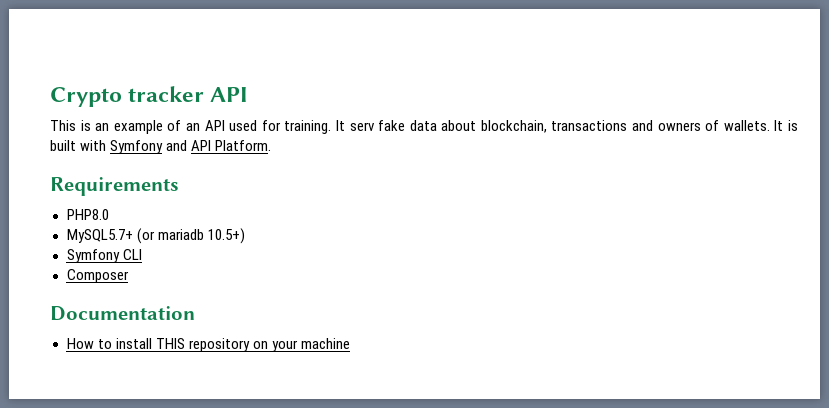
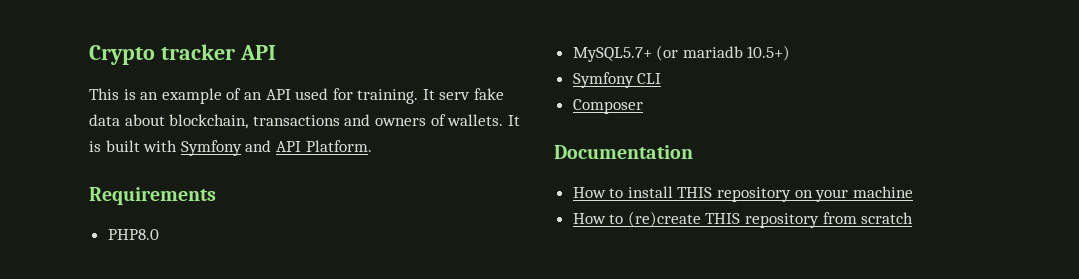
+ How to (re)create THIS repository from scratch

